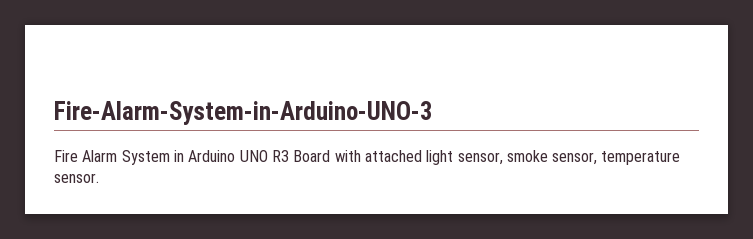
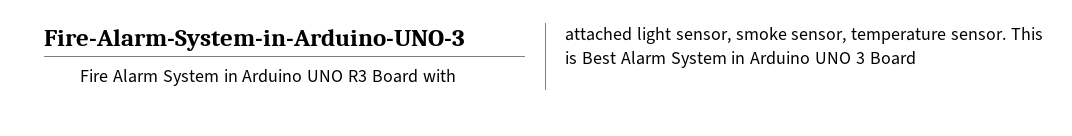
+ This is Best Alarm System in Arduino UNO 3 Board

